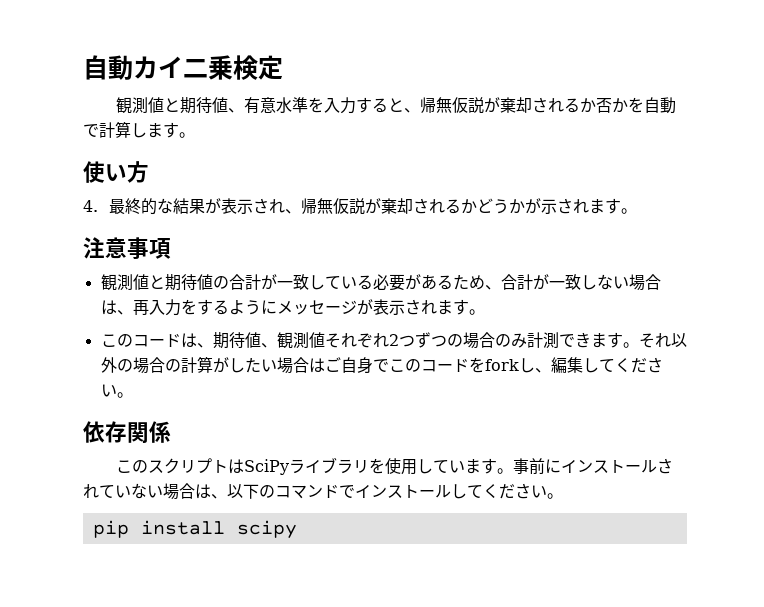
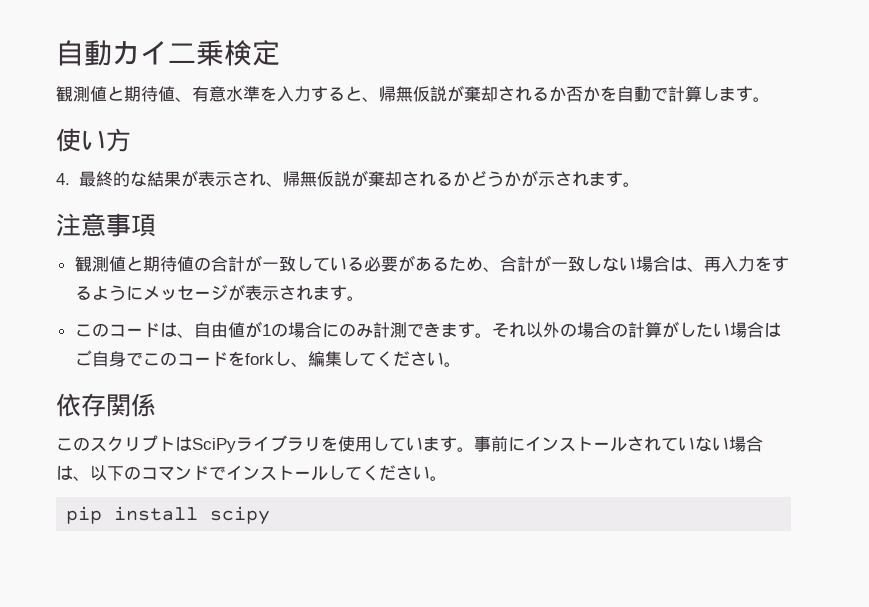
- このコードは、期待値、観測値それぞれ2つずつの場合のみ計測できます。
+ このコードは、自由値が1の場合にのみ計測できます。

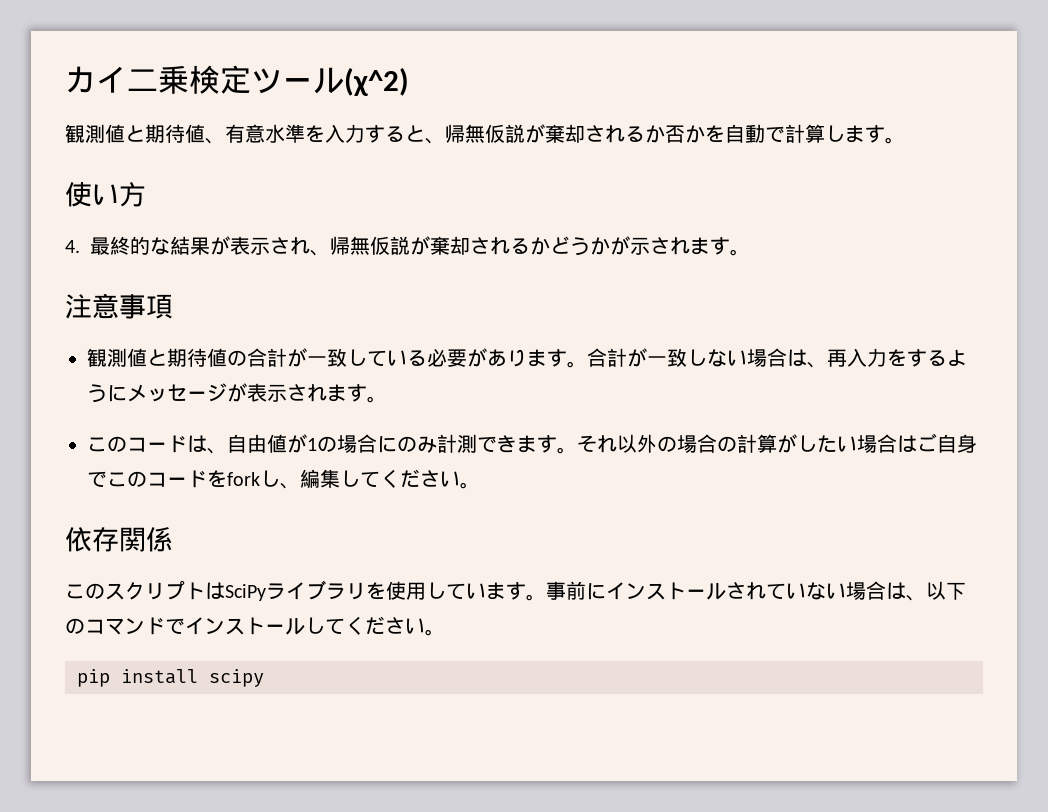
- 自動カイ二乗検定
+ カイ二乗検定ツール(χ^2)
- 観測値と期待値の合計が一致している必要があるため、合計が一致しない場合は、再入力をするようにメッセージが表示されます。
+ 観測値と期待値の合計が一致している必要があります。合計が一致しない場合は、再入力をするようにメッセージが表示されます。

